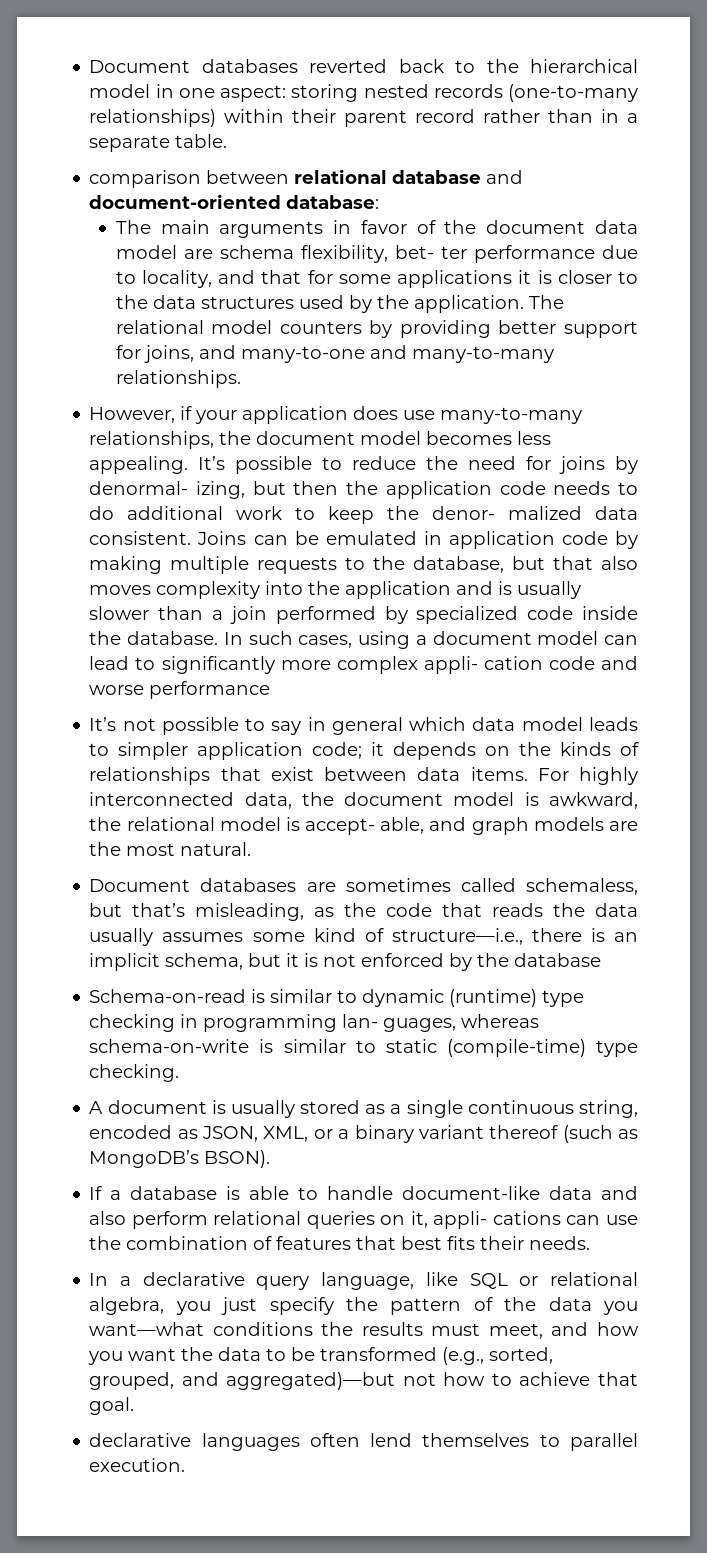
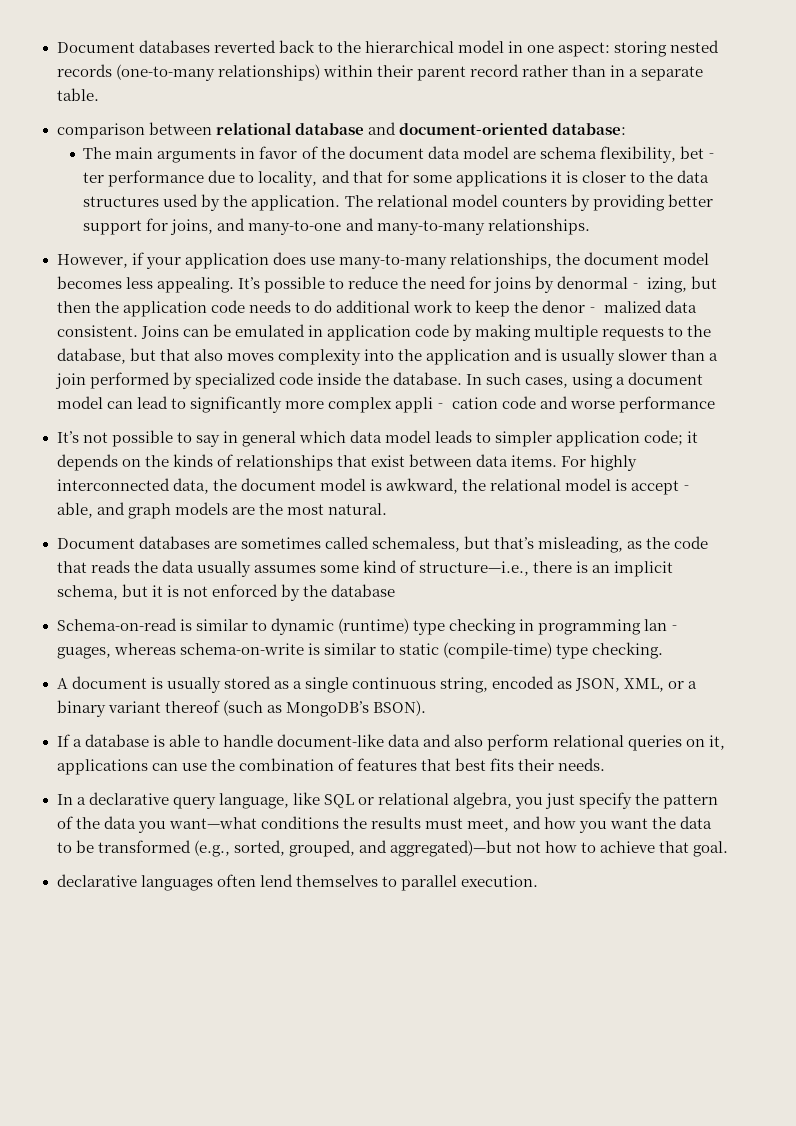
- If a database is able to handle document-like data and also perform relational queries on it, appli‐ cations can use the combination of features that best fits their needs.
+ If a database is able to handle document-like data and also perform relational queries on it, applications can use the combination of features that best fits their needs.

